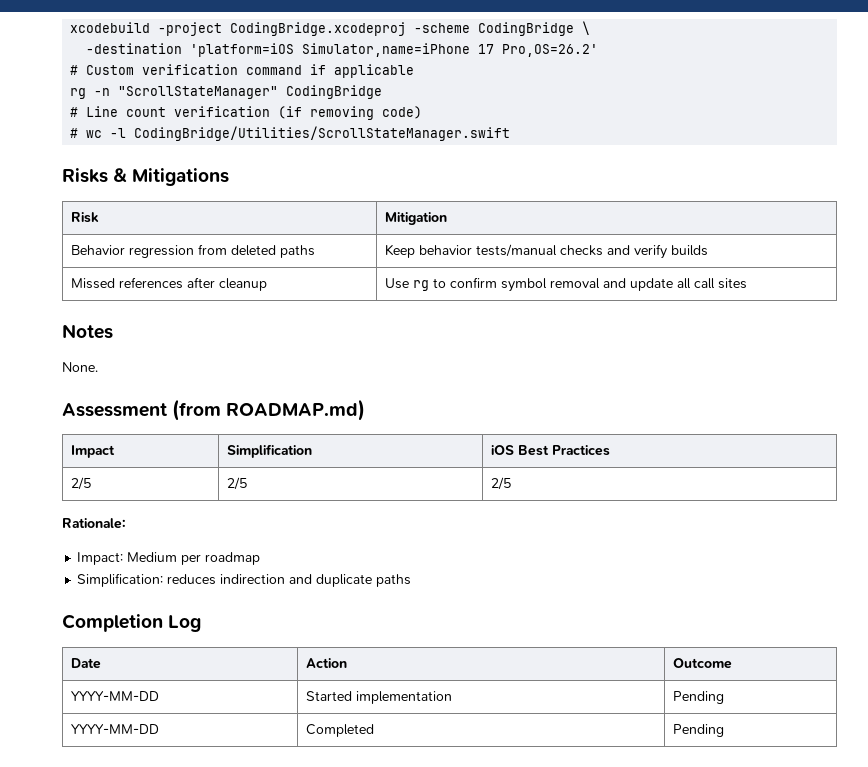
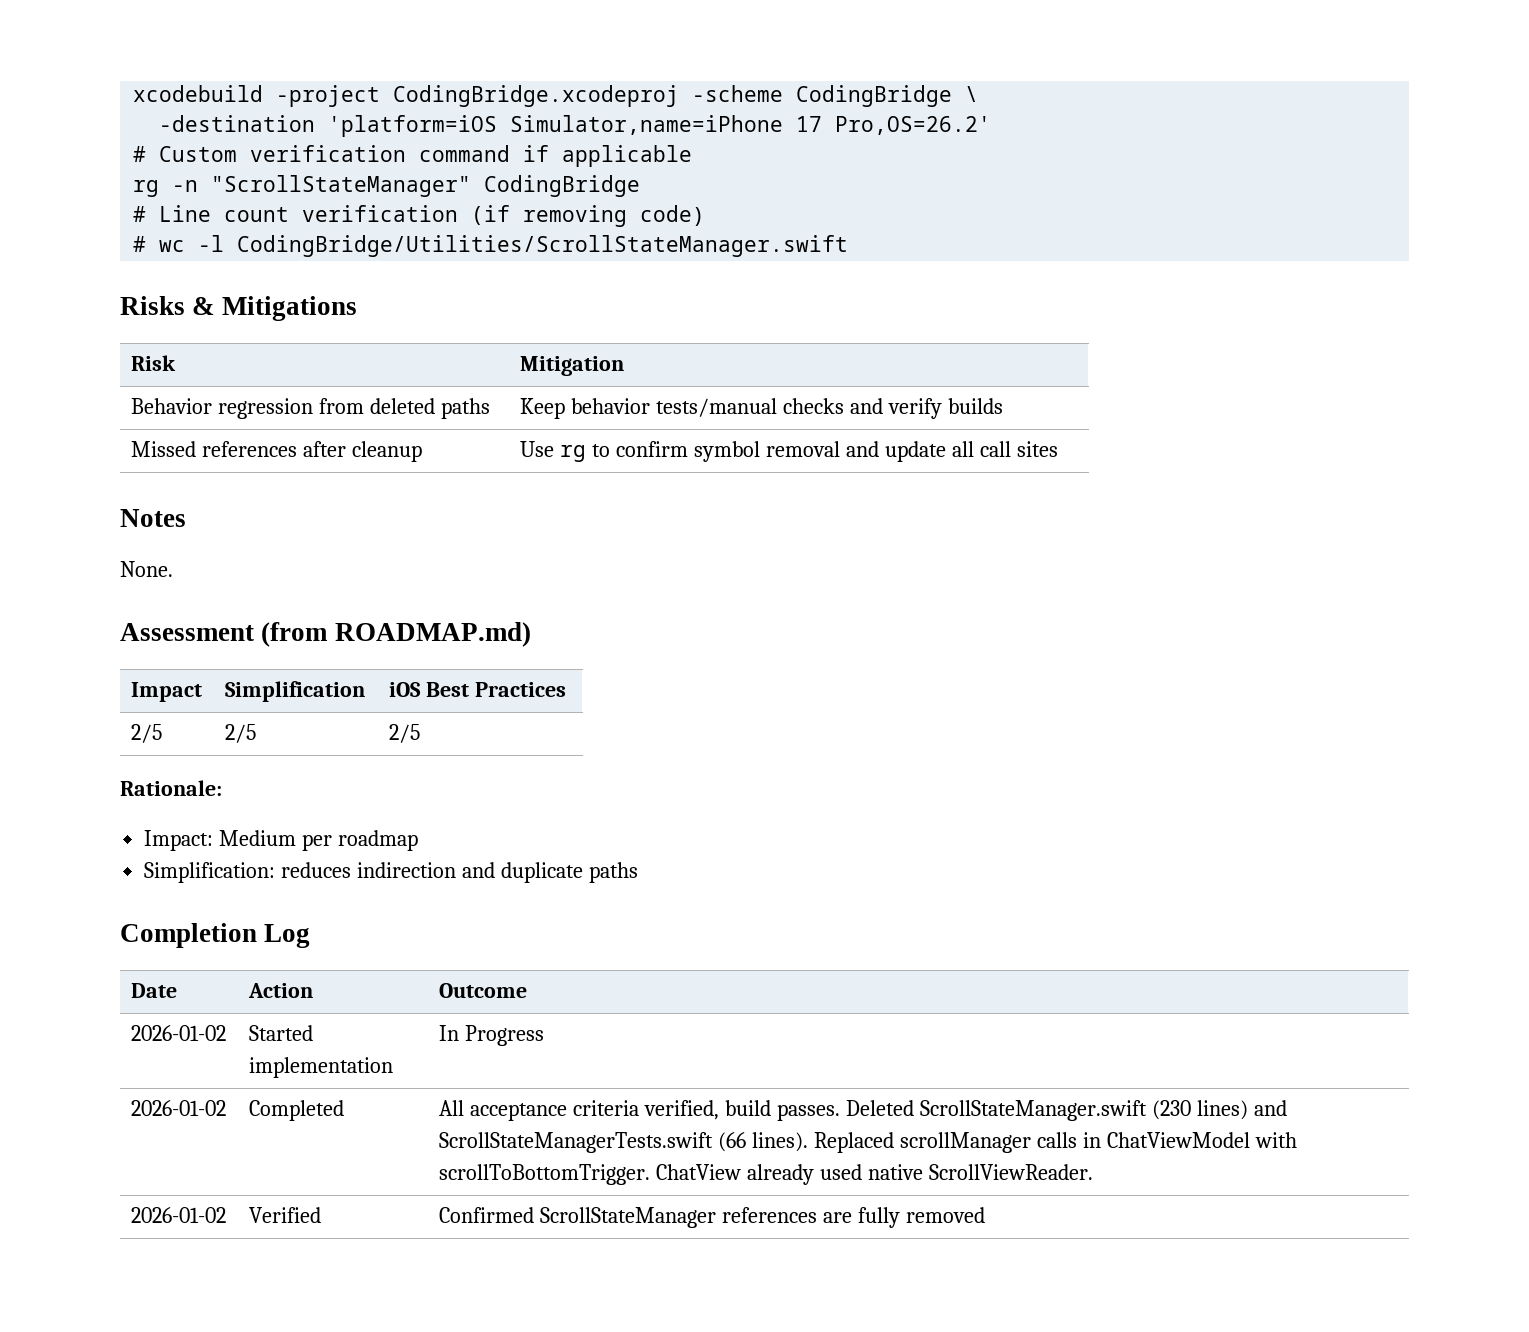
- YYYY-MM-DD | Started implementation | Pending
- YYYY-MM-DD | Completed | Pending
+ 2026-01-02 | Started implementation | In Progress
+ 2026-01-02 | Completed | All acceptance criteria verified, build passes. Deleted ScrollStateManager.swift (230 lines) and ScrollStateManagerTests.swift (66 lines). Replaced scrollManager calls in ChatViewModel with scrollToBottomTrigger. ChatView already used native ScrollViewReader.
+ 2026-01-02 | Verified | Confirmed ScrollStateManager references are fully removed

